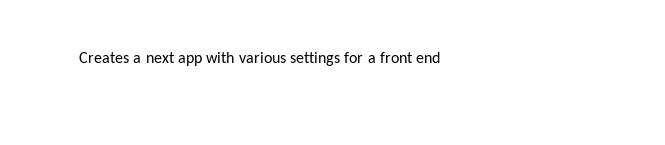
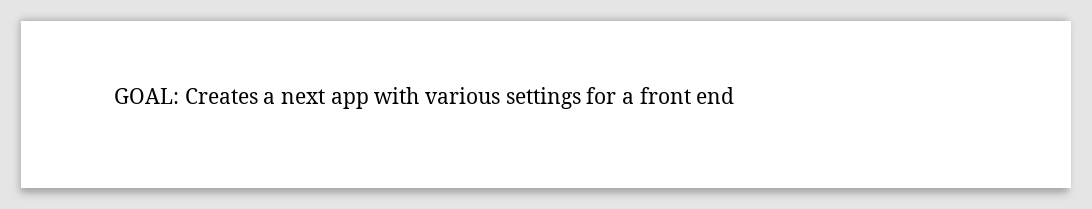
- Creates a next app with various settings for a front end
+ GOAL: Creates a next app with various settings for a front end

